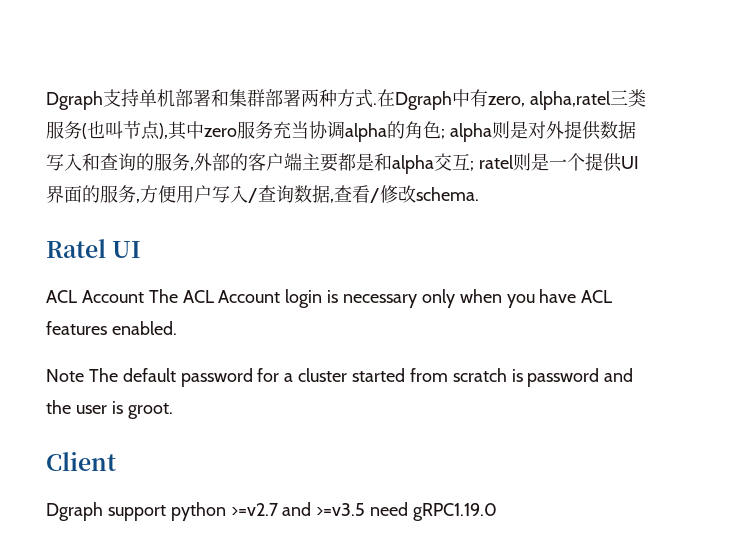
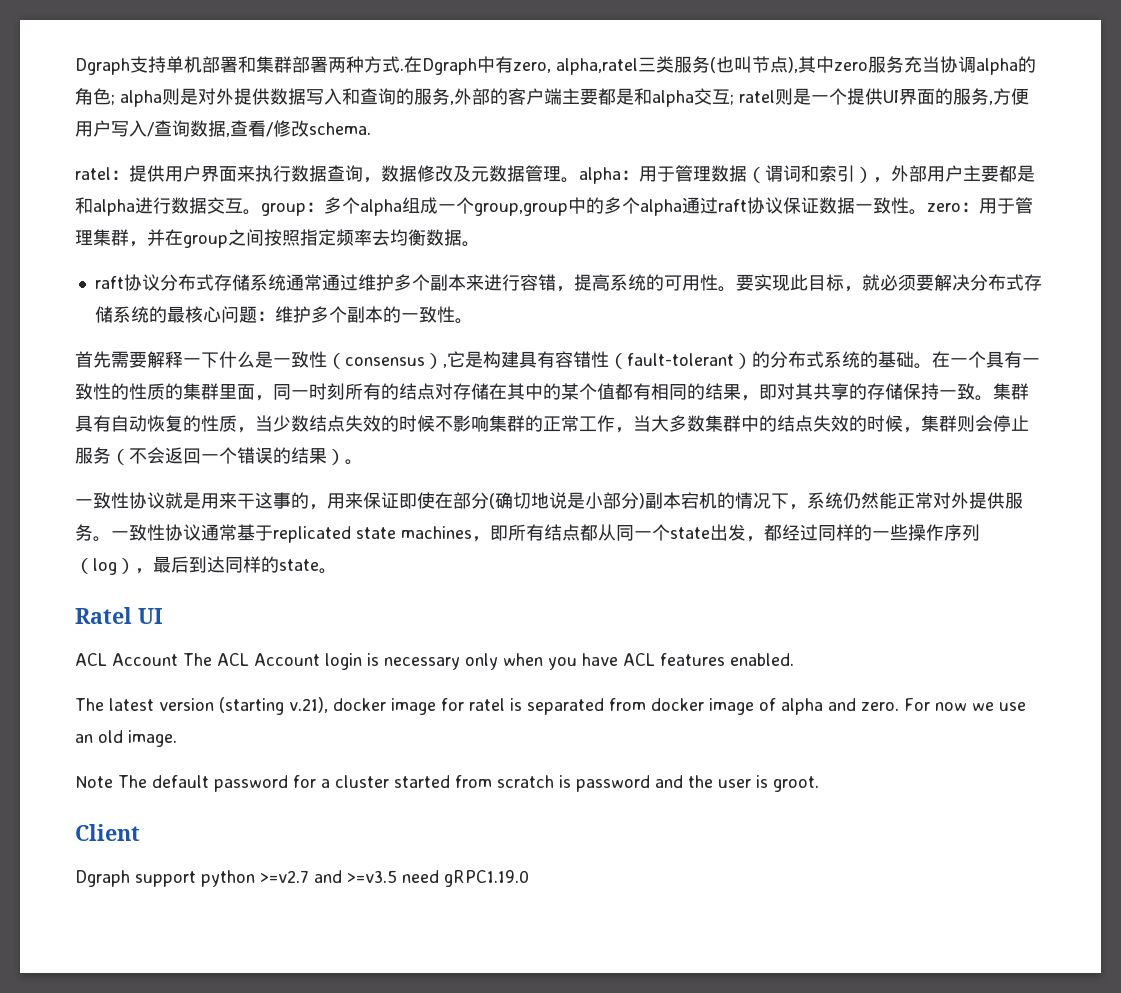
+ ratel：提供用户界面来执行数据查询，数据修改及元数据管理。alpha：用于管理数据（谓词和索引），外部用户主要都是和alpha进行数据交互。group：多个alpha组成一个group,group中的多个alpha通过raft协议保证数据一致性。zero：用于管理集群，并在group之间按照指定频率去均衡数据。
+ raft协议分布式存储系统通常通过维护多个副本来进行容错，提高系统的可用性。要实现此目标，就必须要解决分布式存储系统的最核心问题：维护多个副本的一致性。
+ 首先需要解释一下什么是一致性（consensus）,它是构建具有容错性（fault-tolerant）的分布式系统的基础。在一个具有一致性的性质的集群里面，同一时刻所有的结点对存储在其中的某个值都有相同的结果，即对其共享的存储保持一致。集群具有自动恢复的性质，当少数结点失效的时候不影响集群的正常工作，当大多数集群中的结点失效的时候，集群则会停止服务（不会返回一个错误的结果）。
+ 一致性协议就是用来干这事的，用来保证即使在部分(确切地说是小部分)副本宕机的情况下，系统仍然能正常对外提供服务。一致性协议通常基于replicated state machines，即所有结点都从同一个state出发，都经过同样的一些操作序列（log），最后到达同样的state。
+ The latest version (starting v.21), docker image for ratel is separated from docker image of alpha and zero. For now we use an old image.

